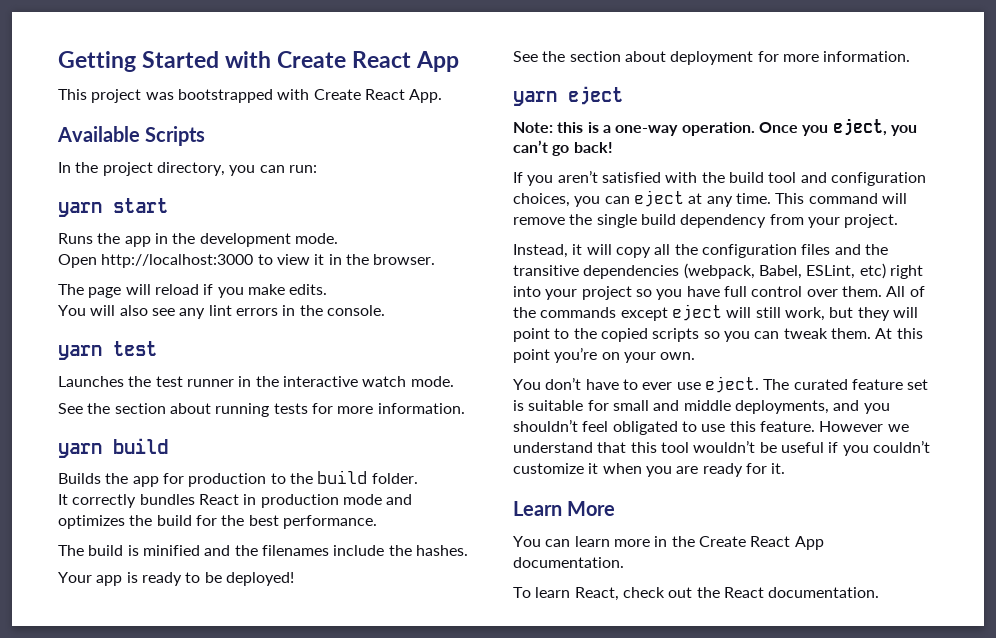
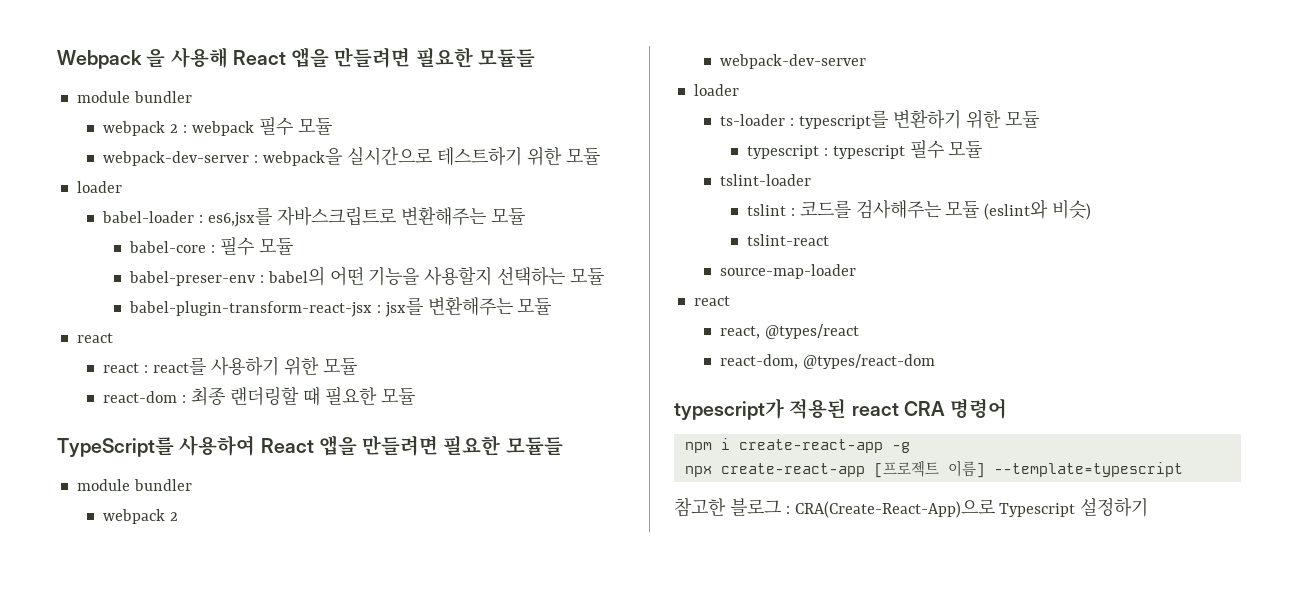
- Getting Started with Create React App
- This project was bootstrapped with Create React App.
- Available Scripts
- In the project directory, you can run:
- yarn start
- Runs the app in the development mode.
- Open http://localhost:3000 to view it in the browser.
- The page will reload if you make edits.
- You will also see any lint errors in the console.
- yarn test
- Launches the test runner in the interactive watch mode.
- See the section about running tests for more information.
- yarn build
- Builds the app for production to the build folder.
- It correctly bundles React in production mode and optimizes the build for the best performance.
- The build is minified and the filenames include the hashes.
- Your app is ready to be deployed!
- See the section about deployment for more information.
- yarn eject
- Note: this is a one-way operation. Once you eject, you can’t go back!
- If you aren’t satisfied with the build tool and configuration choices, you can eject at any time. This command will remove the single build dependency from your project.
- Instead, it will copy all the configuration files and the transitive dependencies (webpack, Babel, ESLint, etc) right into your project so you have full control over them. All of the commands except eject will still work, but they will point to the copied scripts so you can tweak them. At this point you’re on your own.
- You don’t have to ever use eject. The curated feature set is suitable for small and middle deployments, and you shouldn’t feel obligated to use this feature. However we understand that this tool wouldn’t be useful if you couldn’t customize it when you are ready for it.
- Learn More
- You can learn more in the Create React App documentation.
- To learn React, check out the React documentation.
+ Webpack 을 사용해 React 앱을 만들려면 필요한 모듈들
+ module bundler
+ webpack 2 : webpack 필수 모듈
+ webpack-dev-server : webpack을 실시간으로 테스트하기 위한 모듈
+ loader
+ babel-loader : es6,jsx를 자바스크립트로 변환해주는 모듈
+ babel-core : 필수 모듈
+ babel-preser-env : babel의 어떤 기능을 사용할지 선택하는 모듈
+ babel-plugin-transform-react-jsx : jsx를 변환해주는 모듈
+ react
+ react : react를 사용하기 위한 모듈
+ react-dom : 최종 랜더링할 때 필요한 모듈
+ TypeScript를 사용하여 React 앱을 만들려면 필요한 모듈들
+ module bundler
+ webpack 2
+ webpack-dev-server
+ loader
+ ts-loader : typescript를 변환하기 위한 모듈
+ typescript : typescript 필수 모듈
+ tslint-loader
+ tslint : 코드를 검사해주는 모듈 (eslint와 비슷)
+ tslint-react
+ source-map-loader
+ react
+ react, @types/react
+ react-dom, @types/react-dom
+ typescript가 적용된 react CRA 명령어
+ npm i create-react-app -g
+ npx create-react-app [프로젝트 이름] --template=typescript
+ 참고한 블로그 : CRA(Create-React-App)으로 Typescript 설정하기

